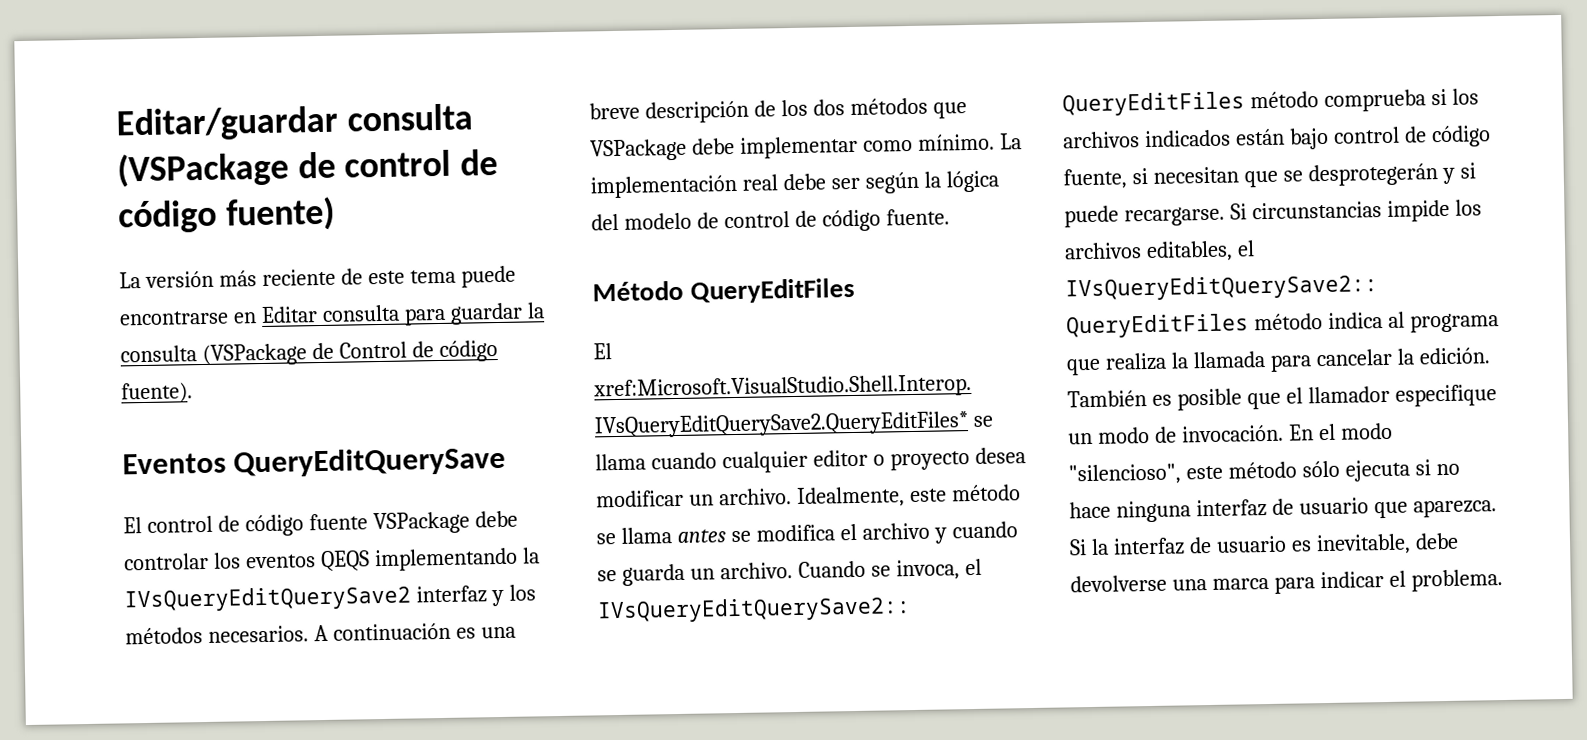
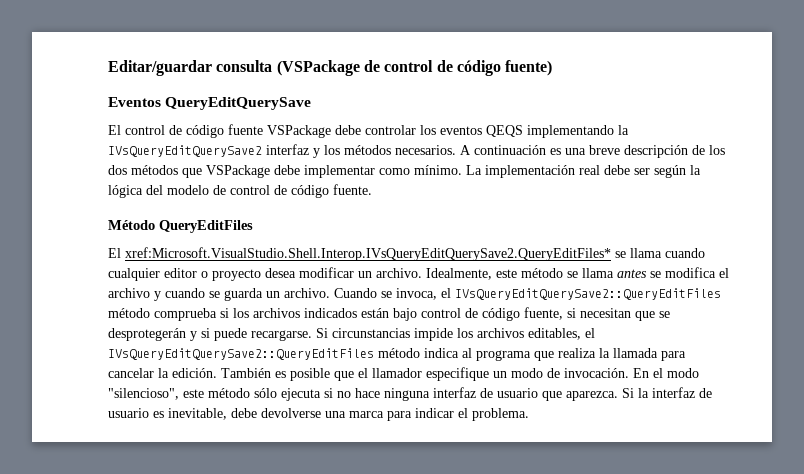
- La versión más reciente de este tema puede encontrarse en Editar consulta para guardar la consulta (VSPackage de Control de código fuente).

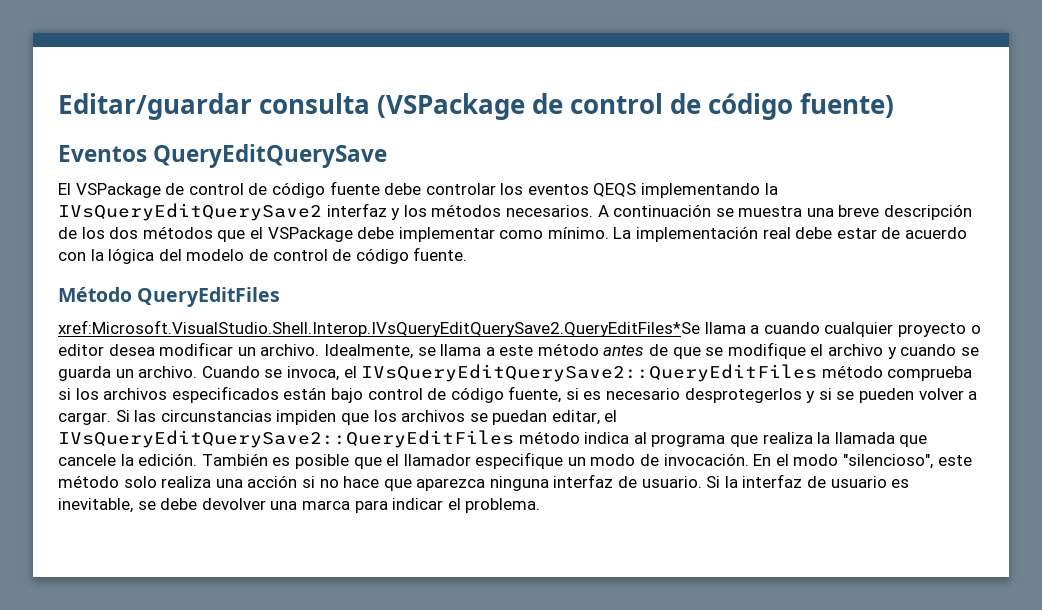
- El control de código fuente VSPackage debe controlar los eventos QEQS implementando la IVsQueryEditQuerySave2 interfaz y los métodos necesarios.
+ El VSPackage de control de código fuente debe controlar los eventos QEQS implementando la IVsQueryEditQuerySave2 interfaz y los métodos necesarios.
- A continuación es una breve descripción de los dos métodos que VSPackage debe implementar como mínimo.
+ A continuación se muestra una breve descripción de los dos métodos que el VSPackage debe implementar como mínimo.
- La implementación real debe ser según la lógica del modelo de control de código fuente.
+ La implementación real debe estar de acuerdo con la lógica del modelo de control de código fuente.
- El xref:Microsoft.VisualStudio.Shell.Interop.IVsQueryEditQuerySave2.QueryEditFiles* se llama cuando cualquier editor o proyecto desea modificar un archivo.
+ xref:Microsoft.VisualStudio.Shell.Interop.IVsQueryEditQuerySave2.QueryEditFiles*Se llama a cuando cualquier proyecto o editor desea modificar un archivo.
- Idealmente, este método se llama antes se modifica el archivo y cuando se guarda un archivo.
+ Idealmente, se llama a este método antes de que se modifique el archivo y cuando se guarda un archivo.
- Cuando se invoca, el IVsQueryEditQuerySave2::QueryEditFiles método comprueba si los archivos indicados están bajo control de código fuente, si necesitan que se desprotegerán y si puede recargarse. Si circunstancias impide los archivos editables, el IVsQueryEditQuerySave2::QueryEditFiles método indica al programa que realiza la llamada para cancelar la edición.
+ Cuando se invoca, el IVsQueryEditQuerySave2::QueryEditFiles método comprueba si los archivos especificados están bajo control de código fuente, si es necesario desprotegerlos y si se pueden volver a cargar. Si las circunstancias impiden que los archivos se puedan editar, el IVsQueryEditQuerySave2::QueryEditFiles método indica al programa que realiza la llamada que cancele la edición.
- En el modo "silencioso", este método sólo ejecuta si no hace ninguna interfaz de usuario que aparezca.
+ En el modo "silencioso", este método solo realiza una acción si no hace que aparezca ninguna interfaz de usuario.
- Si la interfaz de usuario es inevitable, debe devolverse una marca para indicar el problema.
+ Si la interfaz de usuario es inevitable, se debe devolver una marca para indicar el problema.

